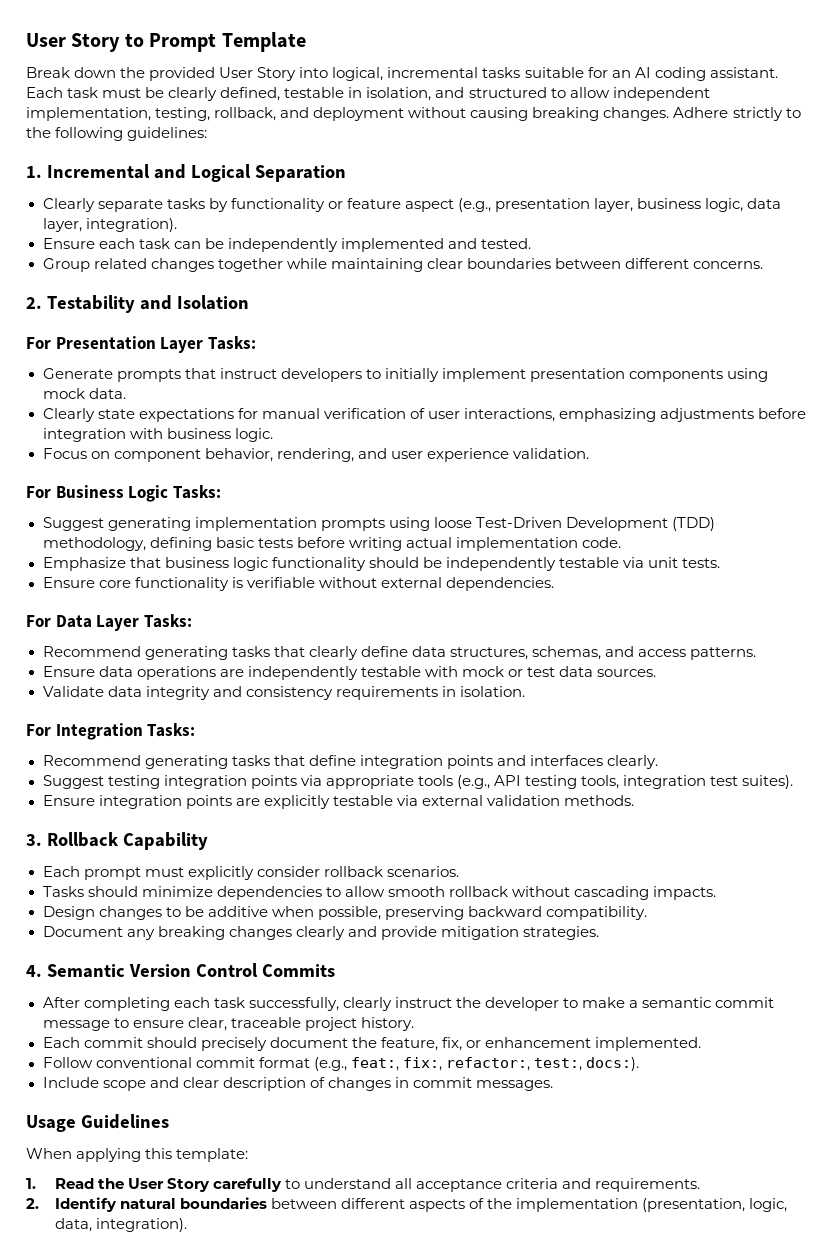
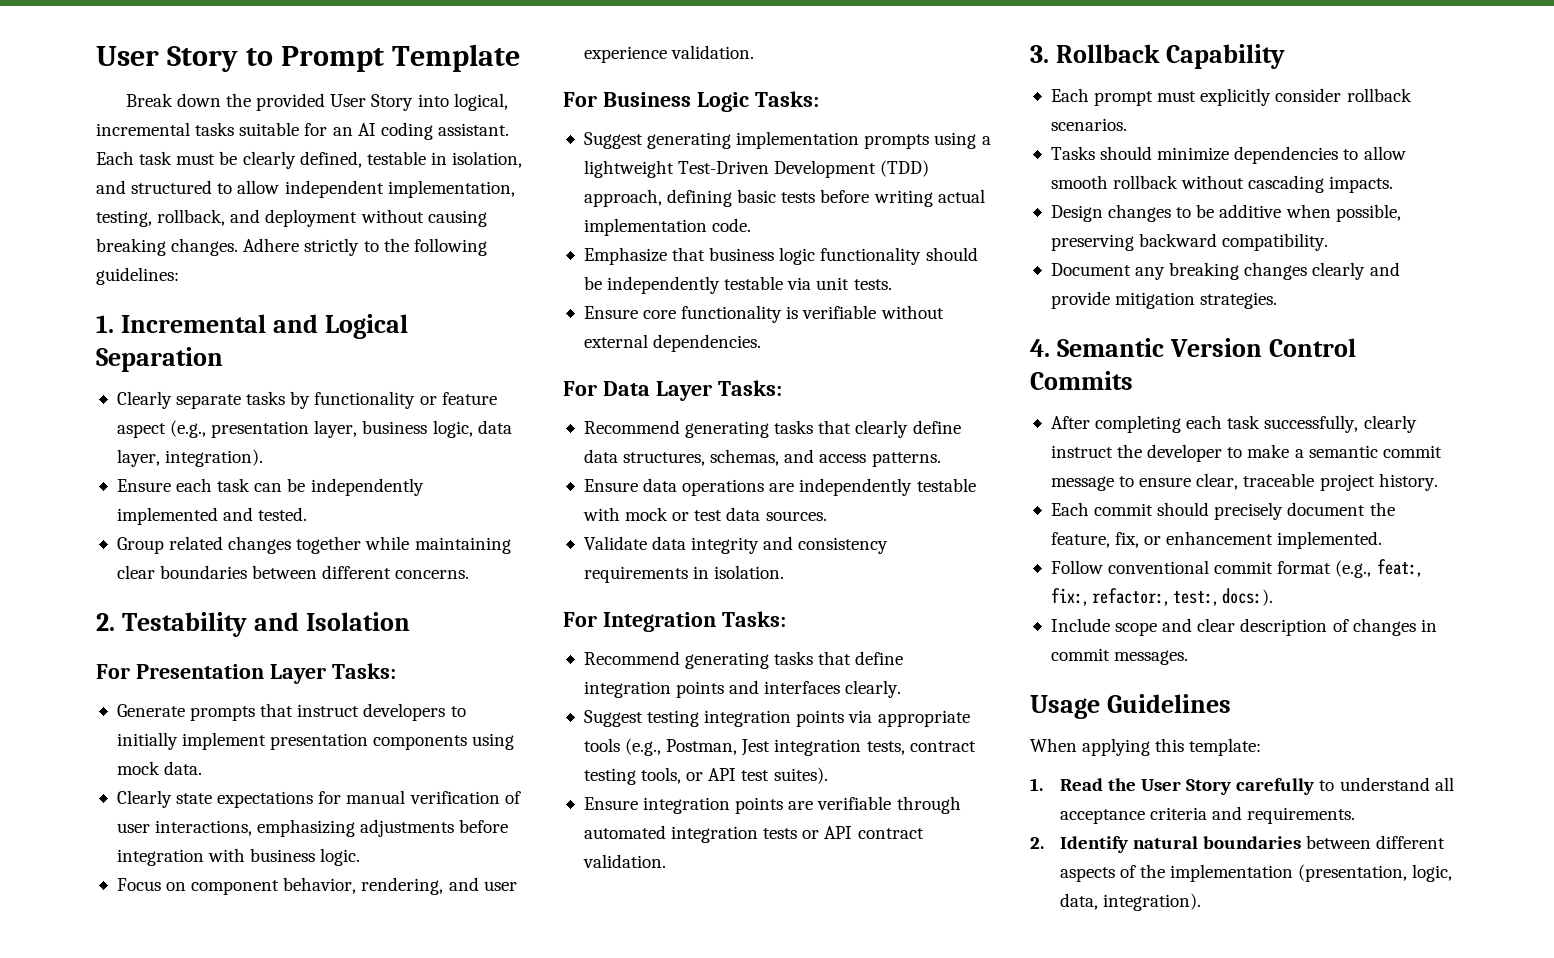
- Suggest generating implementation prompts using loose Test-Driven Development (TDD) methodology, defining basic tests before writing actual implementation code.
+ Suggest generating implementation prompts using a lightweight Test-Driven Development (TDD) approach, defining basic tests before writing actual implementation code.
- Suggest testing integration points via appropriate tools (e.g., API testing tools, integration test suites).
+ Suggest testing integration points via appropriate tools (e.g., Postman, Jest integration tests, contract testing tools, or API test suites).
- Ensure integration points are explicitly testable via external validation methods.
+ Ensure integration points are verifiable through automated integration tests or API contract validation.

